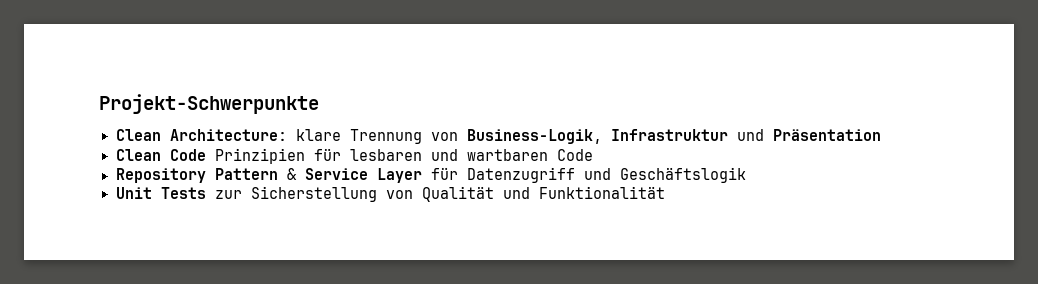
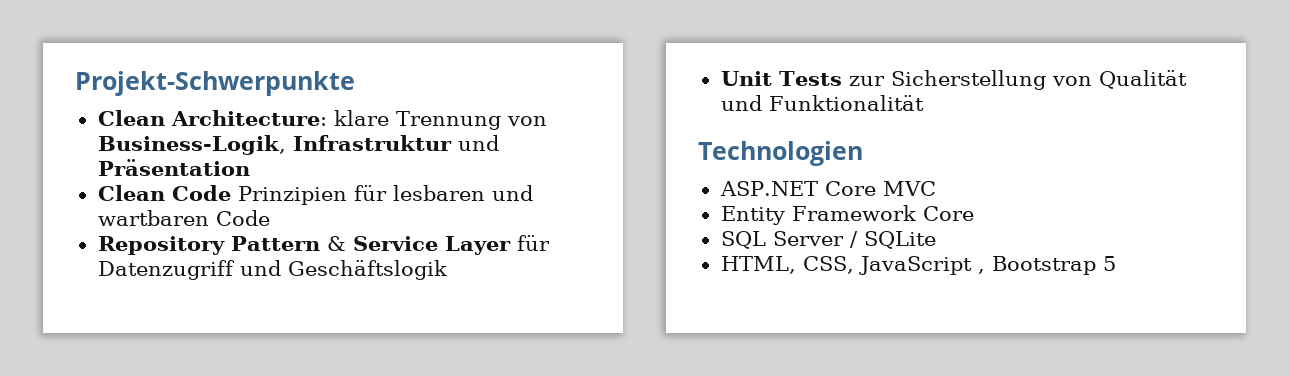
+ Technologien
+ ASP.NET Core MVC
+ Entity Framework Core
+ SQL Server / SQLite
+ HTML, CSS, JavaScript , Bootstrap 5

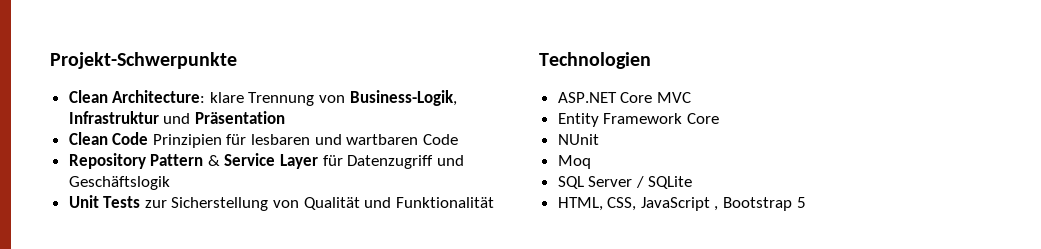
+ NUnit
+ Moq

